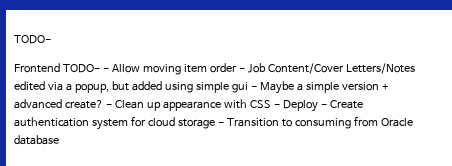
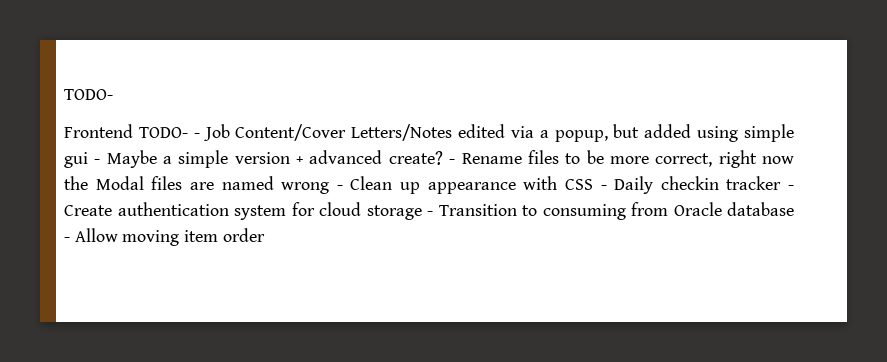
- Frontend TODO- - Allow moving item order - Job Content/Cover Letters/Notes edited via a popup, but added using simple gui - Maybe a simple version + advanced create?
+ Frontend TODO- - Job Content/Cover Letters/Notes edited via a popup, but added using simple gui - Maybe a simple version + advanced create?
- - Clean up appearance with CSS - Deploy - Create authentication system for cloud storage - Transition to consuming from Oracle database
+ - Rename files to be more correct, right now the Modal files are named wrong - Clean up appearance with CSS - Daily checkin tracker - Create authentication system for cloud storage - Transition to consuming from Oracle database - Allow moving item order

